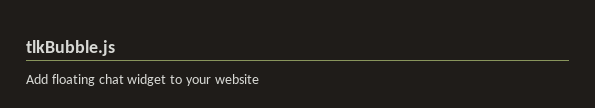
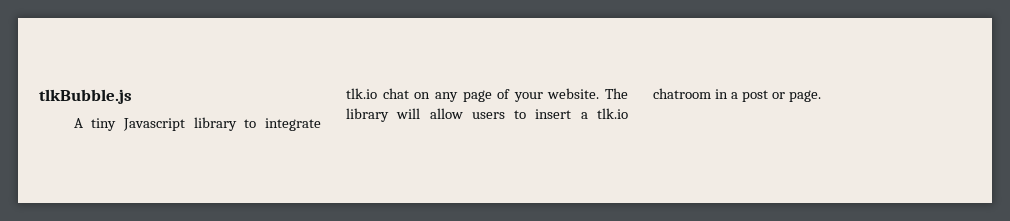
- Add floating chat widget to your website
+ A tiny Javascript library to integrate tlk.io chat on any page of your website. The library will allow users to insert a tlk.io chatroom in a post or page.

